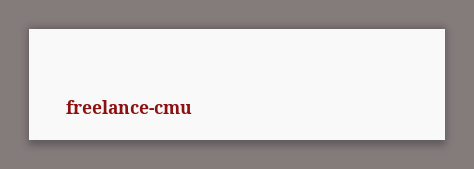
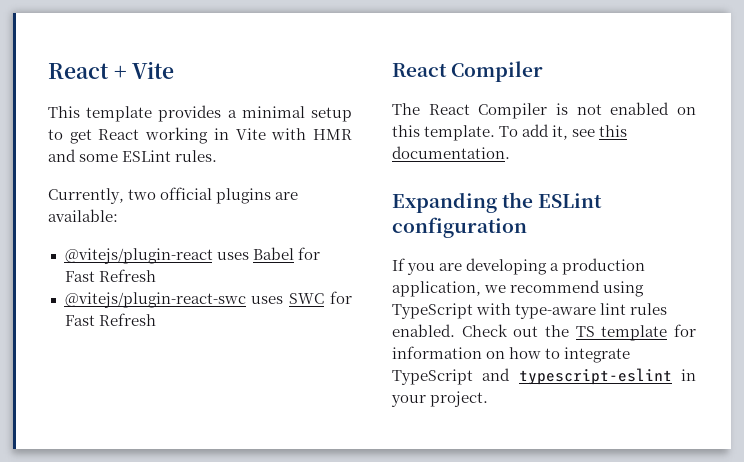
- freelance-cmu
+ React + Vite
+ This template provides a minimal setup to get React working in Vite with HMR and some ESLint rules.
+ Currently, two official plugins are available:
+ @vitejs/plugin-react uses Babel for Fast Refresh
+ @vitejs/plugin-react-swc uses SWC for Fast Refresh
+ React Compiler
+ The React Compiler is not enabled on this template. To add it, see this documentation.
+ Expanding the ESLint configuration
+ If you are developing a production application, we recommend using TypeScript with type-aware lint rules enabled. Check out the TS template for information on how to integrate TypeScript and typescript-eslint in your project.

